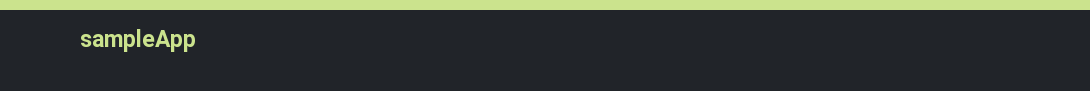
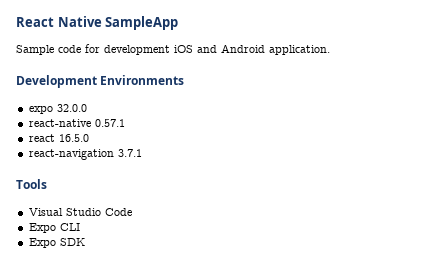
- sampleApp
+ React Native SampleApp
+ Sample code for development iOS and Android application.
+ Development Environments
+ expo 32.0.0
+ react-native 0.57.1
+ react 16.5.0
+ react-navigation 3.7.1
+ Tools
+ Visual Studio Code
+ Expo CLI
+ Expo SDK

